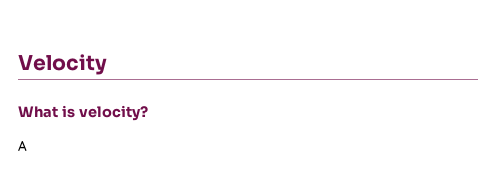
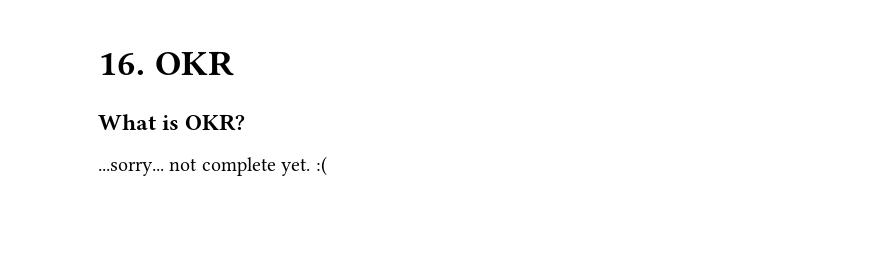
- Velocity
+ 16. OKR
- What is velocity?
- A
+ What is OKR?
+ ...sorry... not complete yet. :(

